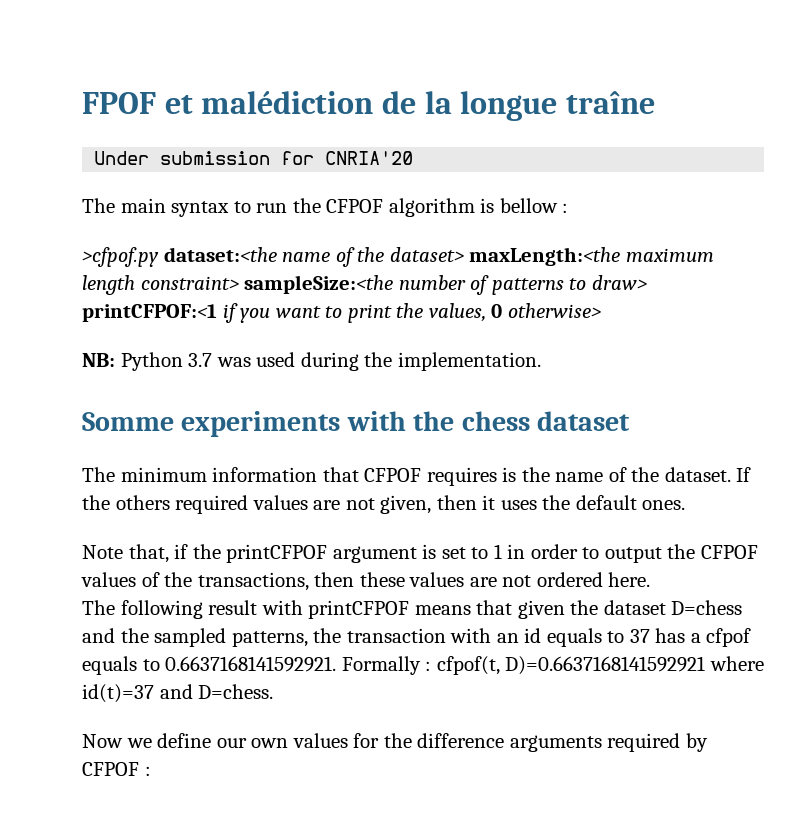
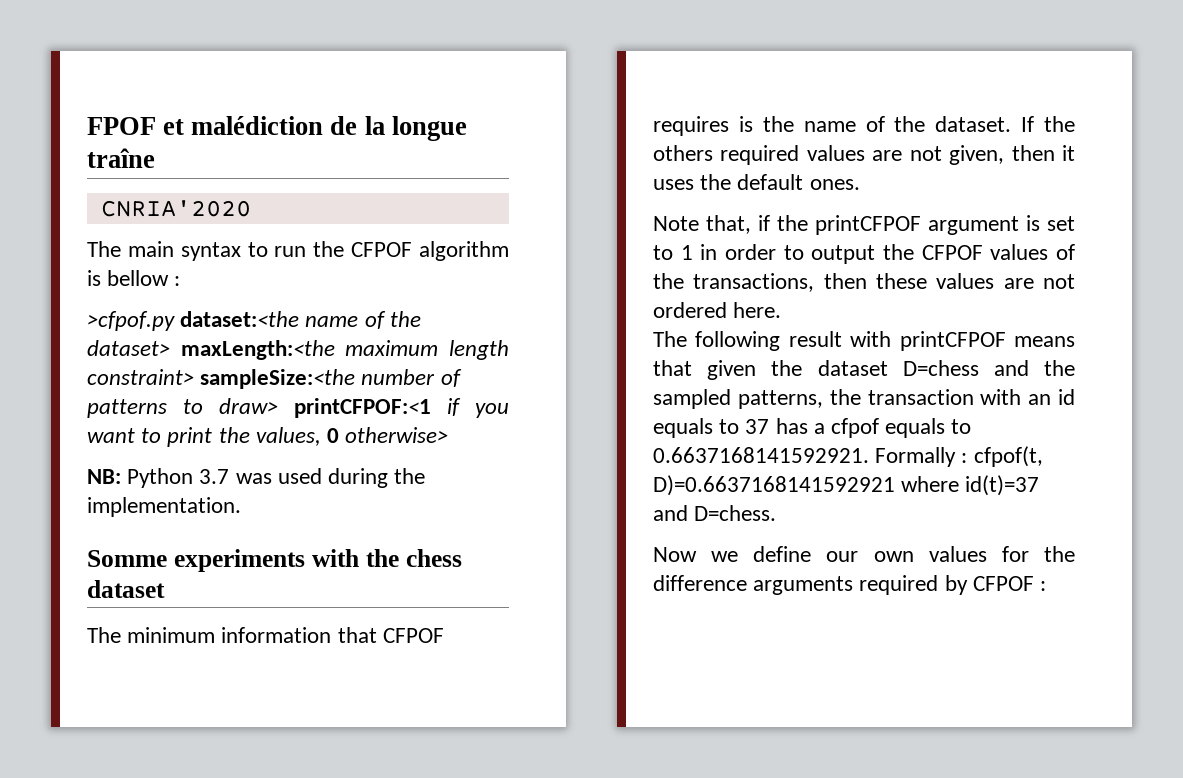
- Under submission for CNRIA'20
+ CNRIA'2020

